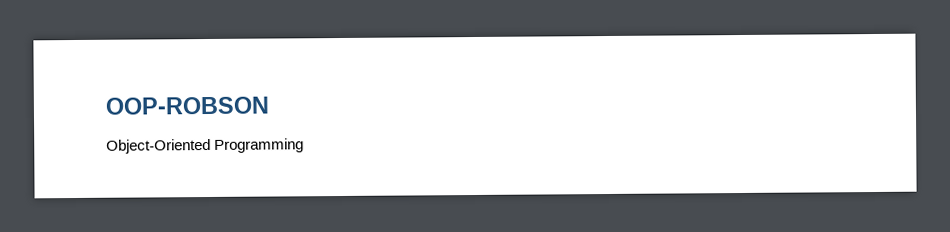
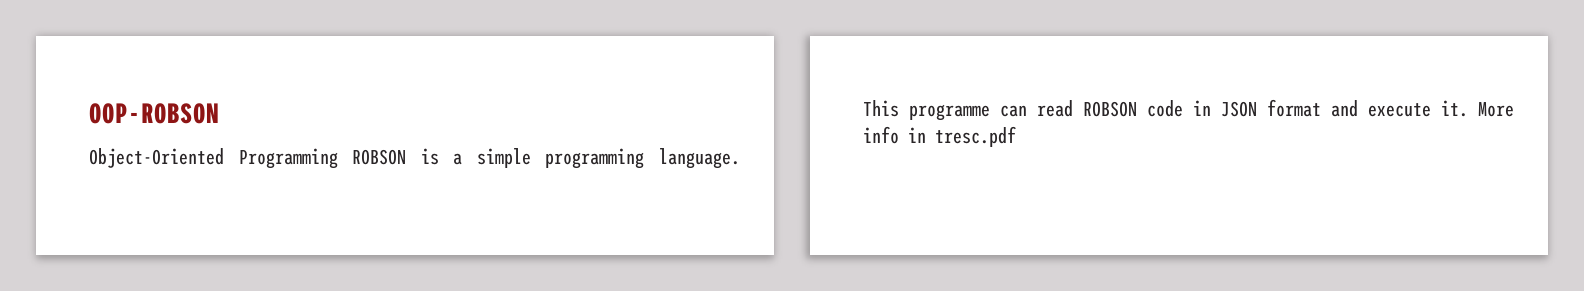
- Object-Oriented Programming
+ Object-Oriented Programming ROBSON is a simple programming language. This programme can read ROBSON code in JSON format and execute it. More info in tresc.pdf

